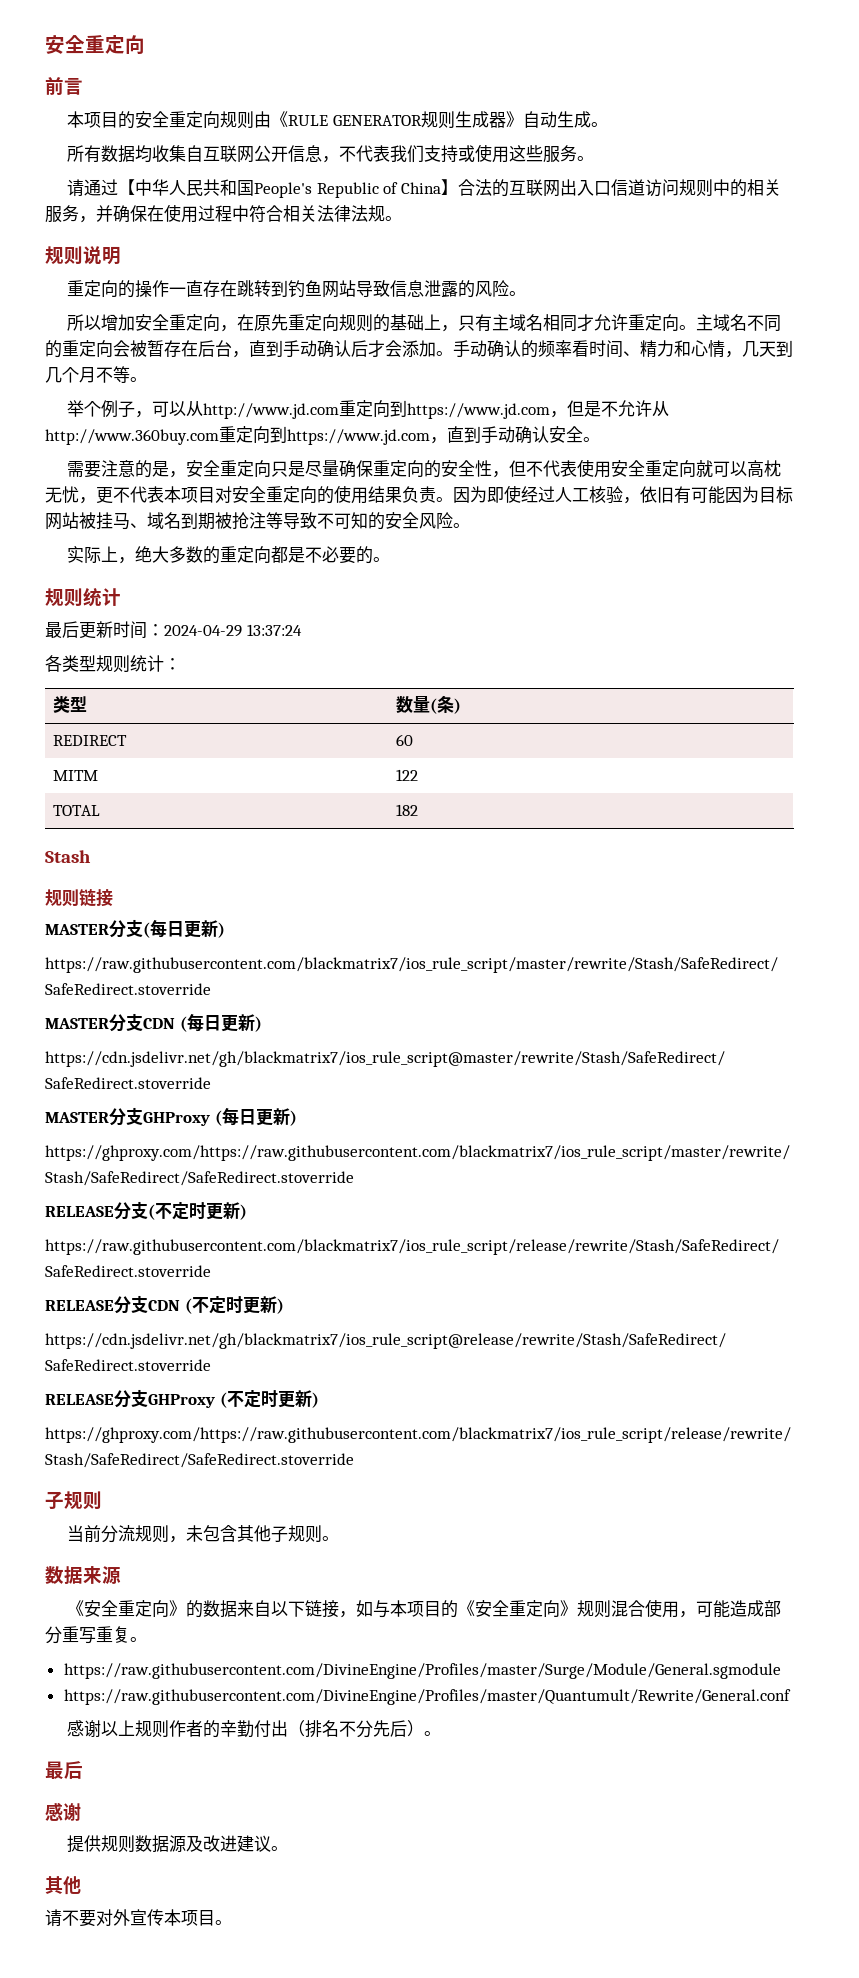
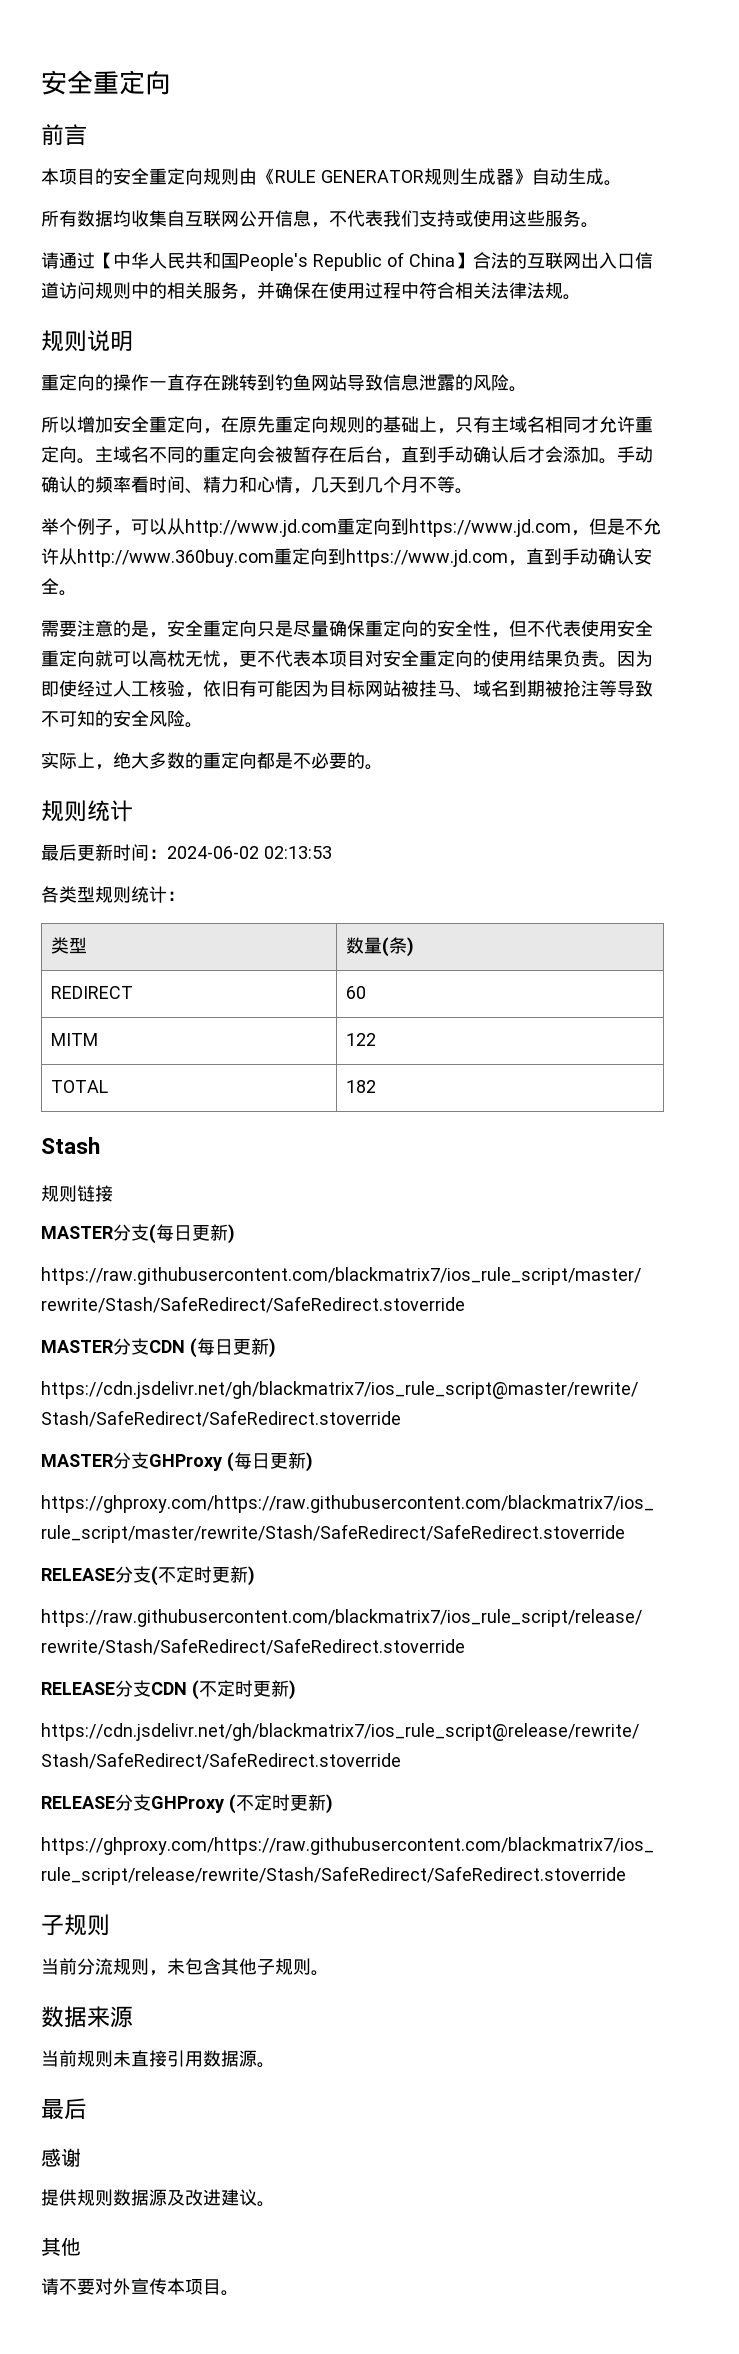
- 最后更新时间：2024-04-29 13:37:24
+ 最后更新时间：2024-06-02 02:13:53
- 《安全重定向》的数据来自以下链接，如与本项目的《安全重定向》规则混合使用，可能造成部分重写重复。
- https://raw.githubusercontent.com/DivineEngine/Profiles/master/Surge/Module/General.sgmodule
- https://raw.githubusercontent.com/DivineEngine/Profiles/master/Quantumult/Rewrite/General.conf
- 感谢以上规则作者的辛勤付出（排名不分先后）。
+ 当前规则未直接引用数据源。

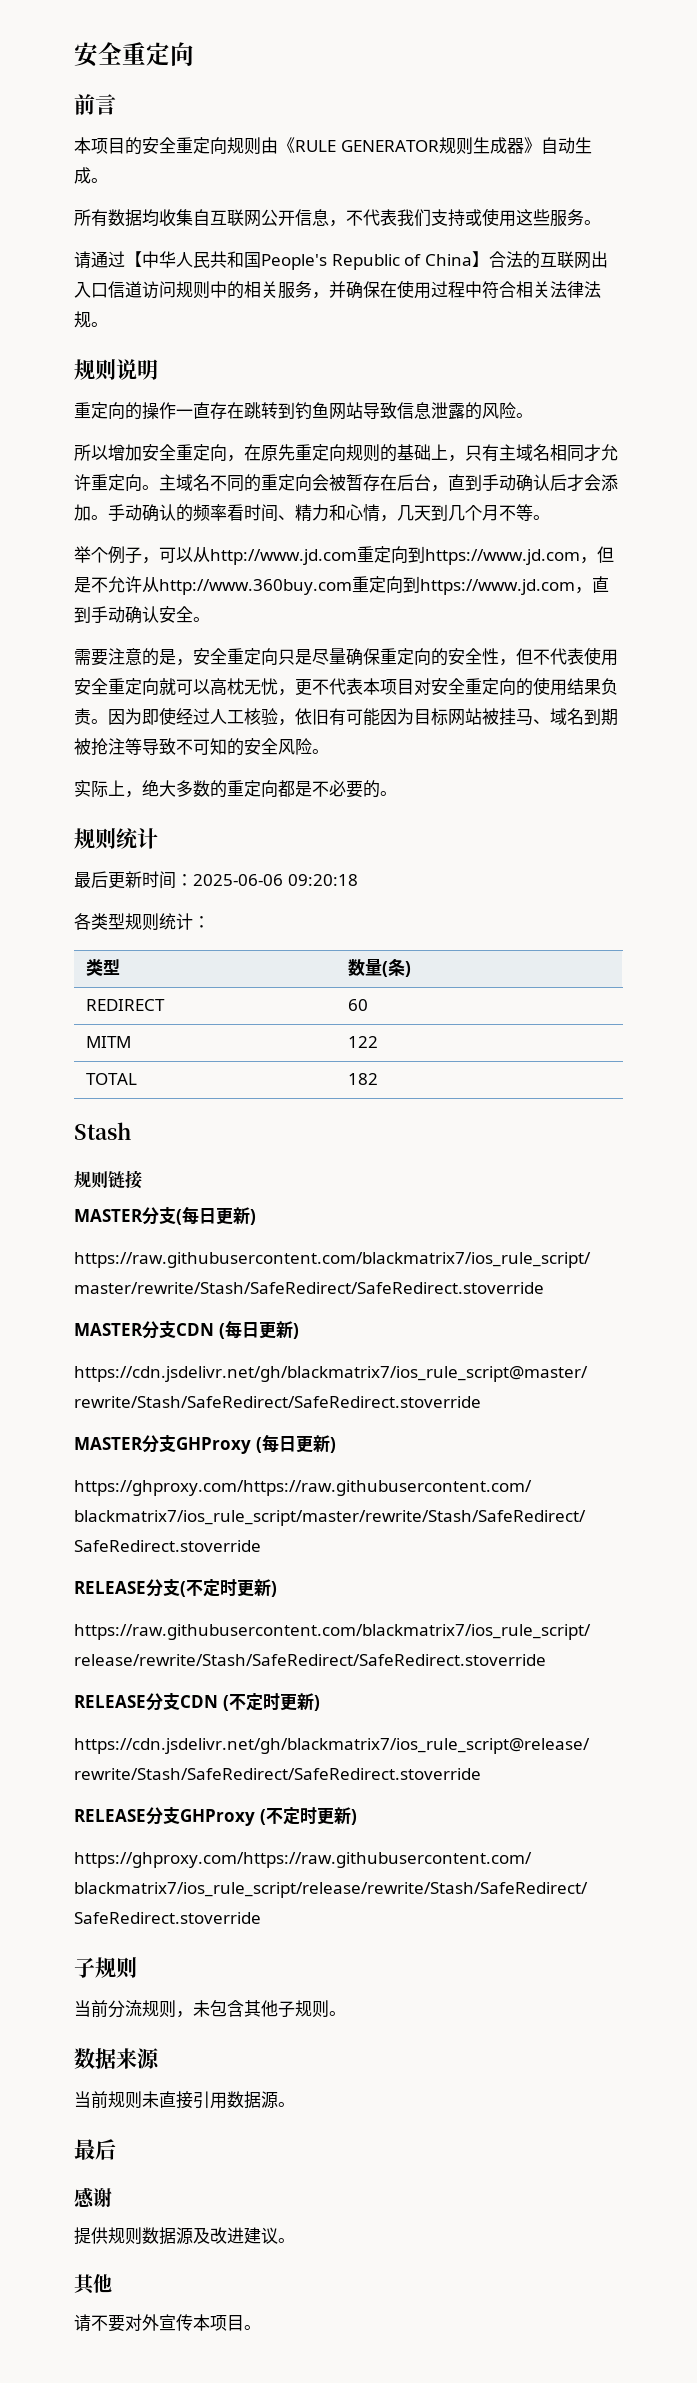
- 最后更新时间：2024-06-02 02:13:53
+ 最后更新时间：2025-06-06 09:20:18

